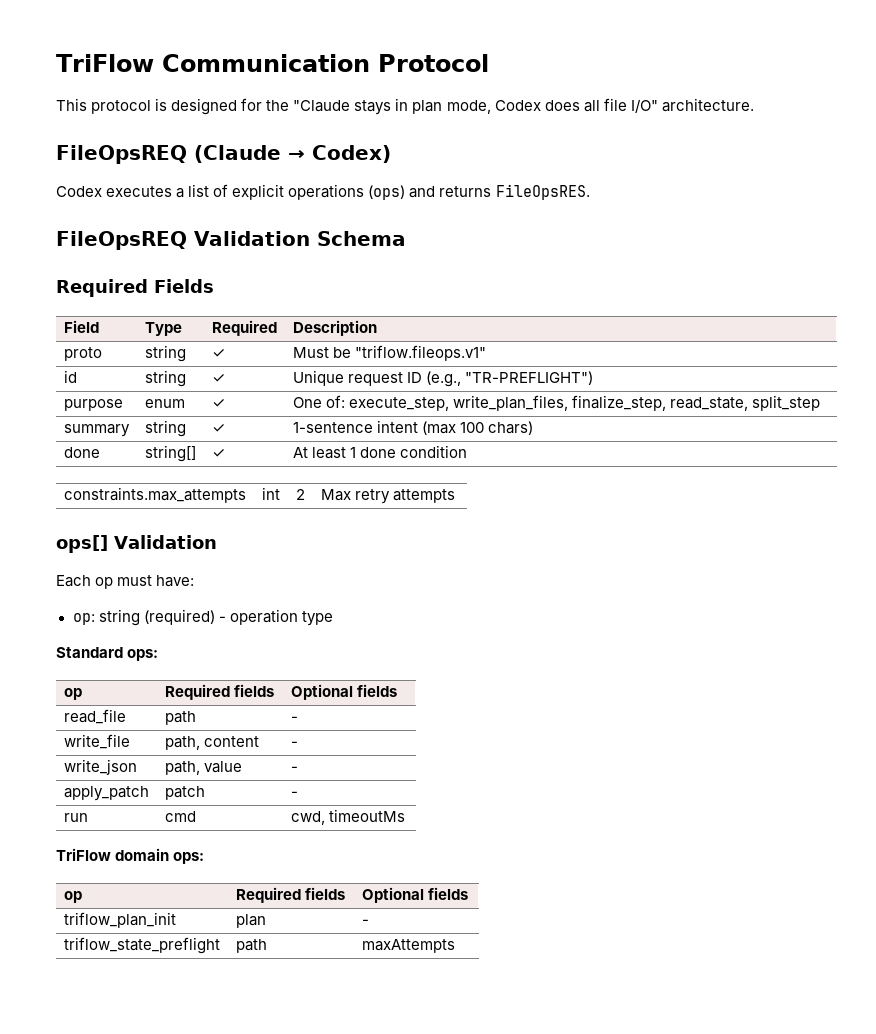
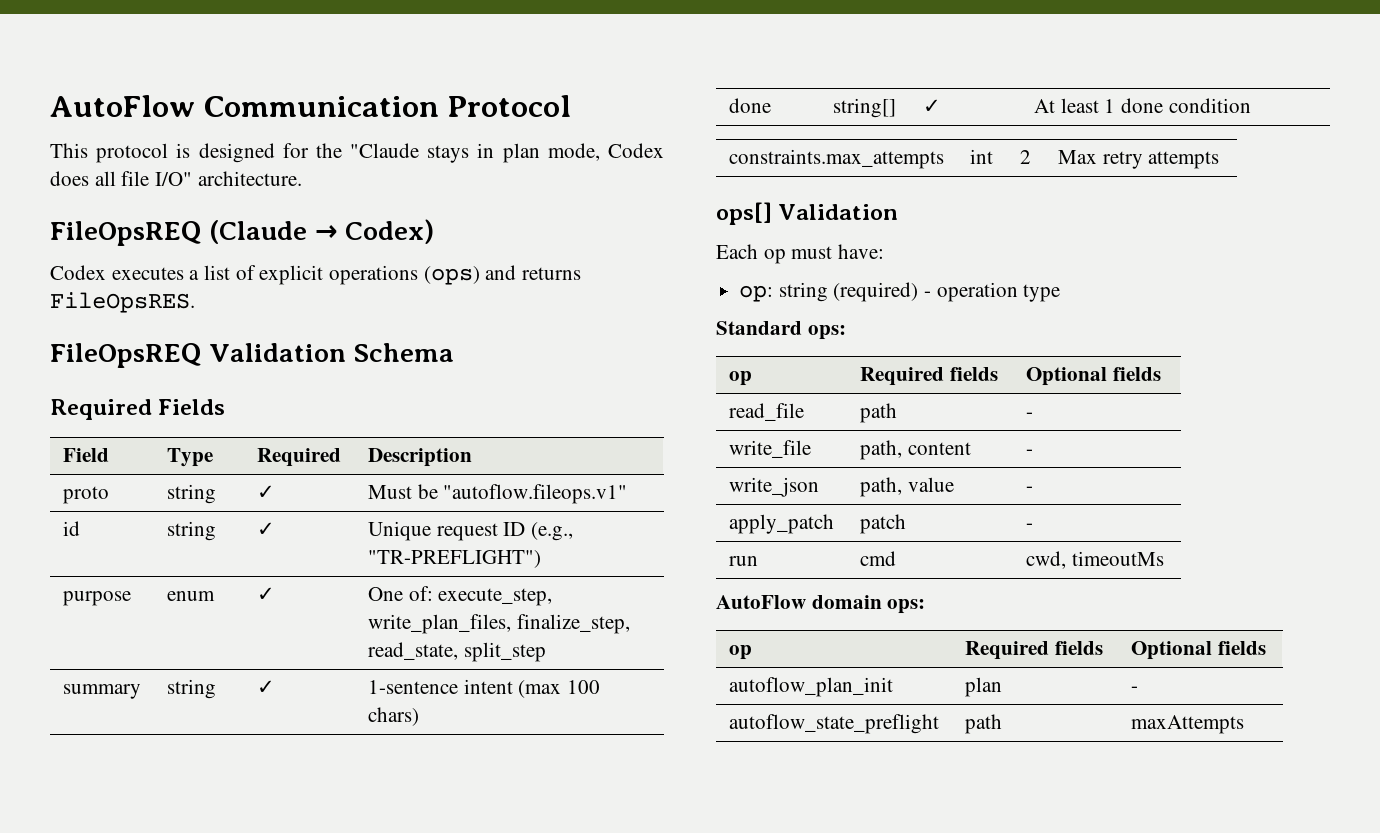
- TriFlow Communication Protocol
+ AutoFlow Communication Protocol
- proto | string | ✓ | Must be "triflow.fileops.v1"
+ proto | string | ✓ | Must be "autoflow.fileops.v1"
- TriFlow domain ops:
+ AutoFlow domain ops:
- triflow_plan_init | plan | -
+ autoflow_plan_init | plan | -
- triflow_state_preflight | path | maxAttempts
+ autoflow_state_preflight | path | maxAttempts

